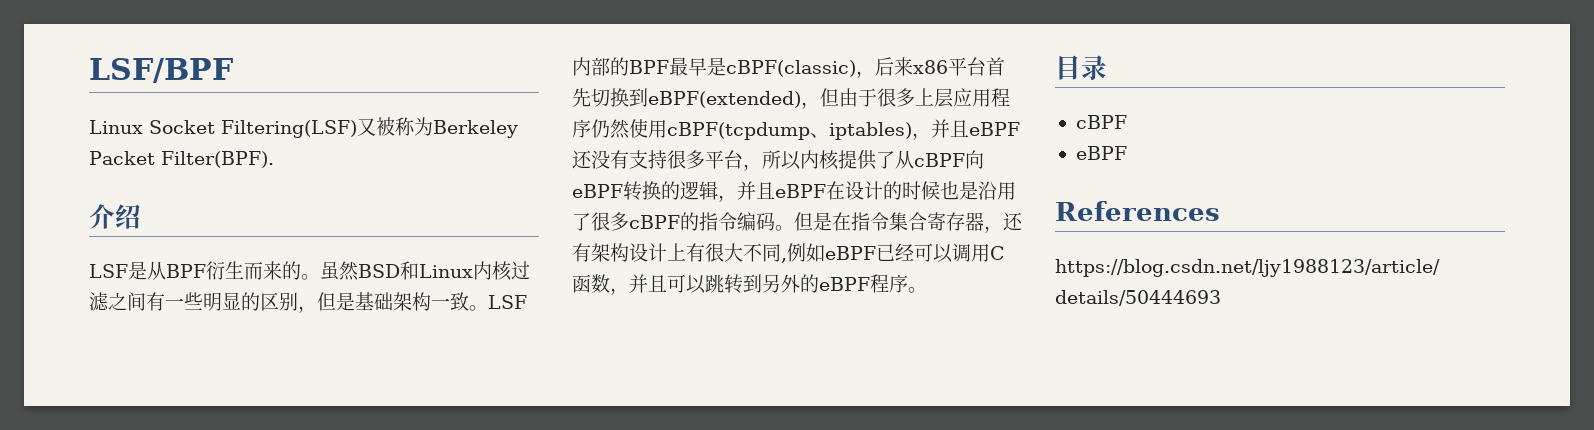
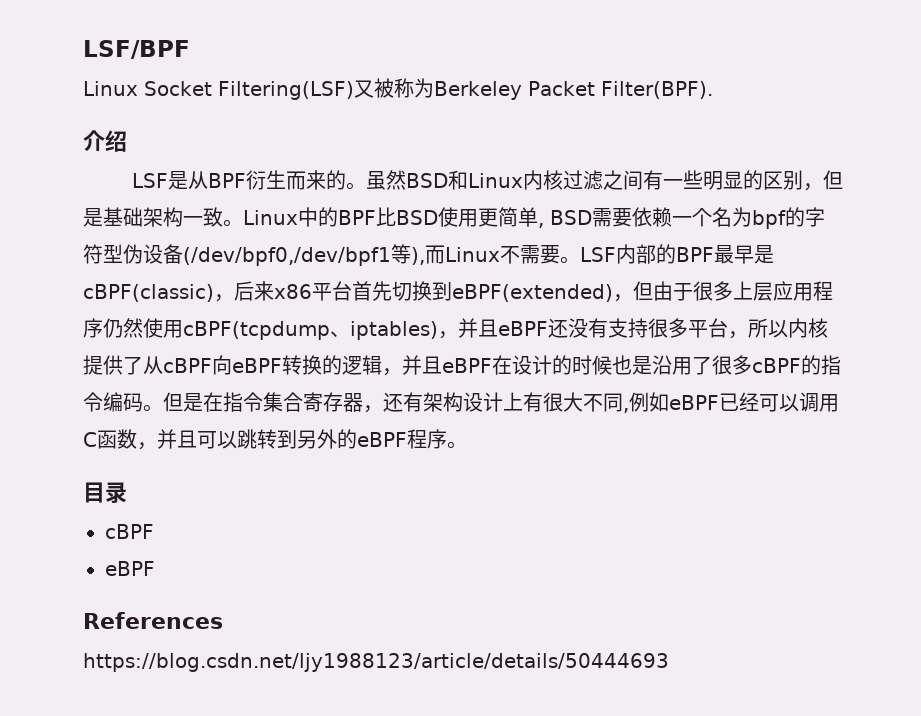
+ Linux中的BPF比BSD使用更简单, BSD需要依赖一个名为bpf的字符型伪设备(/dev/bpf0,/dev/bpf1等),而Linux不需要。

